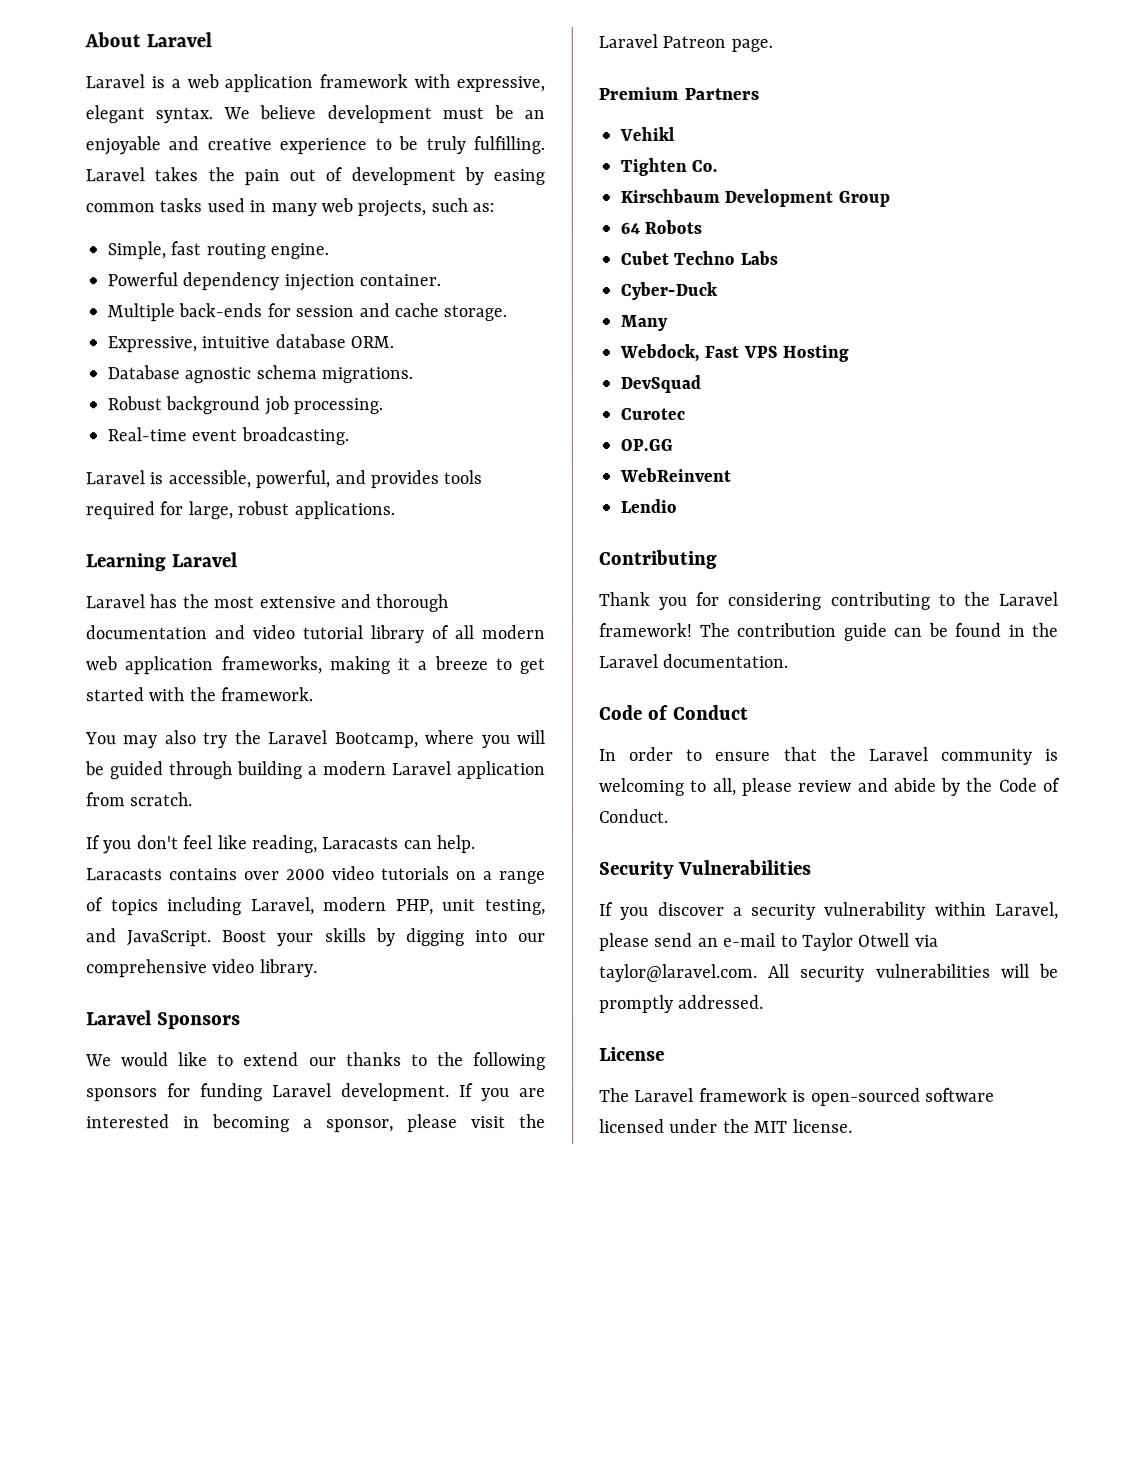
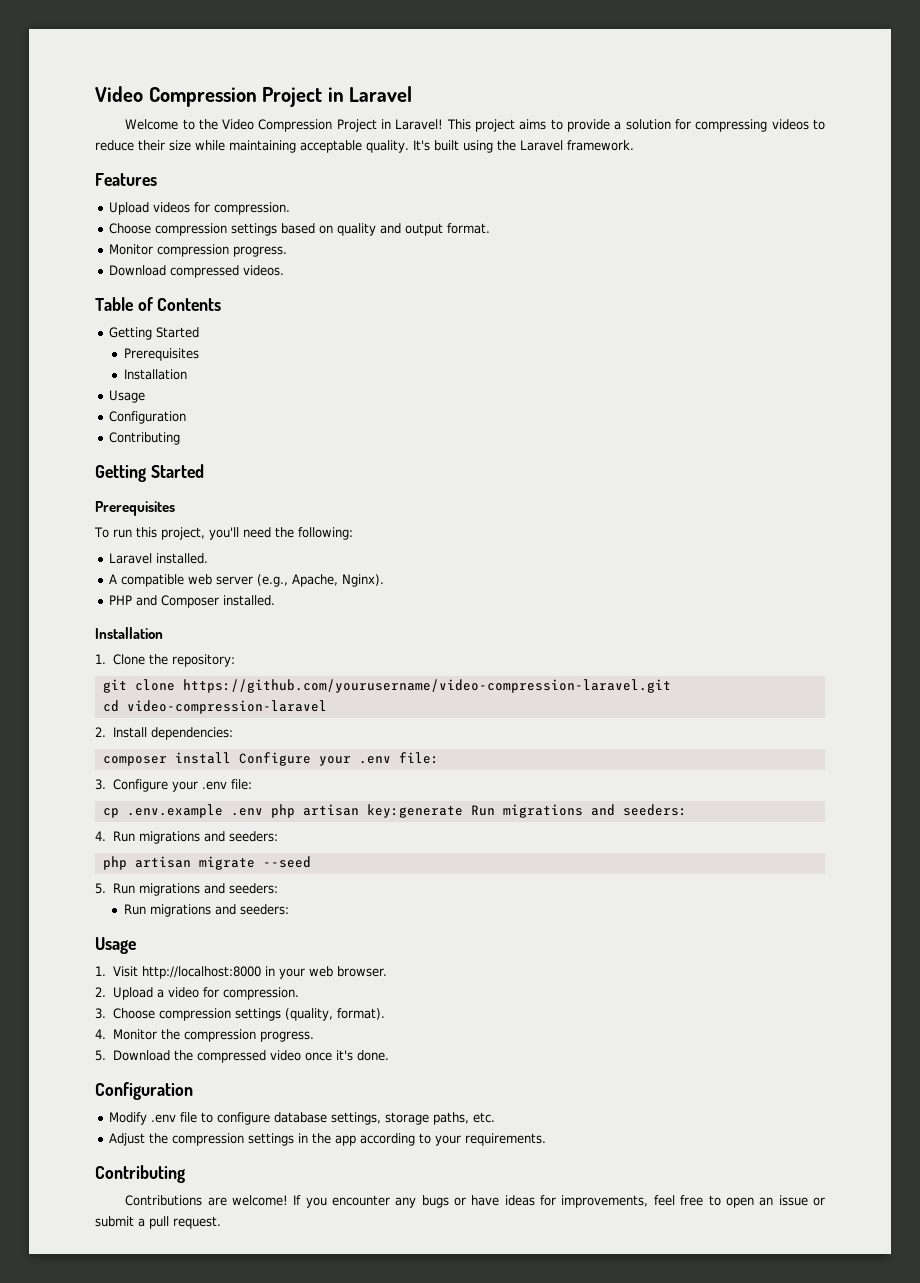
- About Laravel
- Laravel is a web application framework with expressive, elegant syntax. We believe development must be an enjoyable and creative experience to be truly fulfilling. Laravel takes the pain out of development by easing common tasks used in many web projects, such as:
- Simple, fast routing engine.
- Powerful dependency injection container.
- Multiple back-ends for session and cache storage.
- Expressive, intuitive database ORM.
- Database agnostic schema migrations.
- Robust background job processing.
- Real-time event broadcasting.
- Laravel is accessible, powerful, and provides tools required for large, robust applications.
- Learning Laravel
- Laravel has the most extensive and thorough documentation and video tutorial library of all modern web application frameworks, making it a breeze to get started with the framework.
- You may also try the Laravel Bootcamp, where you will be guided through building a modern Laravel application from scratch.
- If you don't feel like reading, Laracasts can help. Laracasts contains over 2000 video tutorials on a range of topics including Laravel, modern PHP, unit testing, and JavaScript. Boost your skills by digging into our comprehensive video library.
- Laravel Sponsors
- We would like to extend our thanks to the following sponsors for funding Laravel development. If you are interested in becoming a sponsor, please visit the Laravel Patreon page.
- Premium Partners
- Vehikl
- Tighten Co.
- Kirschbaum Development Group
- 64 Robots
- Cubet Techno Labs
- Cyber-Duck
- Many
- Webdock, Fast VPS Hosting
- DevSquad
- Curotec
- OP.GG
- WebReinvent
- Lendio
+ Video Compression Project in Laravel
+ Welcome to the Video Compression Project in Laravel! This project aims to provide a solution for compressing videos to reduce their size while maintaining acceptable quality. It's built using the Laravel framework.
+ Features
+ Upload videos for compression.
+ Choose compression settings based on quality and output format.
+ Monitor compression progress.
+ Download compressed videos.
+ Table of Contents
+ Getting Started
+ Prerequisites
+ Installation
+ Usage
+ Configuration
  Contributing
- Thank you for considering contributing to the Laravel framework! The contribution guide can be found in the Laravel documentation.
- Code of Conduct
- In order to ensure that the Laravel community is welcoming to all, please review and abide by the Code of Conduct.
- Security Vulnerabilities
- If you discover a security vulnerability within Laravel, please send an e-mail to Taylor Otwell via taylor@laravel.com. All security vulnerabilities will be promptly addressed.
- License
- The Laravel framework is open-sourced software licensed under the MIT license.
+ Getting Started
+ Prerequisites
+ To run this project, you'll need the following:
+ Laravel installed.
+ A compatible web server (e.g., Apache, Nginx).
+ PHP and Composer installed.
+ Installation
+ 1. Clone the repository:
+ git clone https://github.com/yourusername/video-compression-laravel.git
+ cd video-compression-laravel
+ 2. Install dependencies:
+ composer install Configure your .env file:
+ 3. Configure your .env file:
+ cp .env.example .env php artisan key:generate Run migrations and seeders:
+ 4. Run migrations and seeders:
+ php artisan migrate --seed
+ 5. Run migrations and seeders:
+ Run migrations and seeders:
+ Usage
+ 1. Visit http://localhost:8000 in your web browser.
+ 2. Upload a video for compression.
+ 3. Choose compression settings (quality, format).
+ 4. Monitor the compression progress.
+ 5. Download the compressed video once it's done.
+ Configuration
+ Modify .env file to configure database settings, storage paths, etc.
+ Adjust the compression settings in the app according to your requirements.
+ Contributing
+ Contributions are welcome! If you encounter any bugs or have ideas for improvements, feel free to open an issue or submit a pull request.

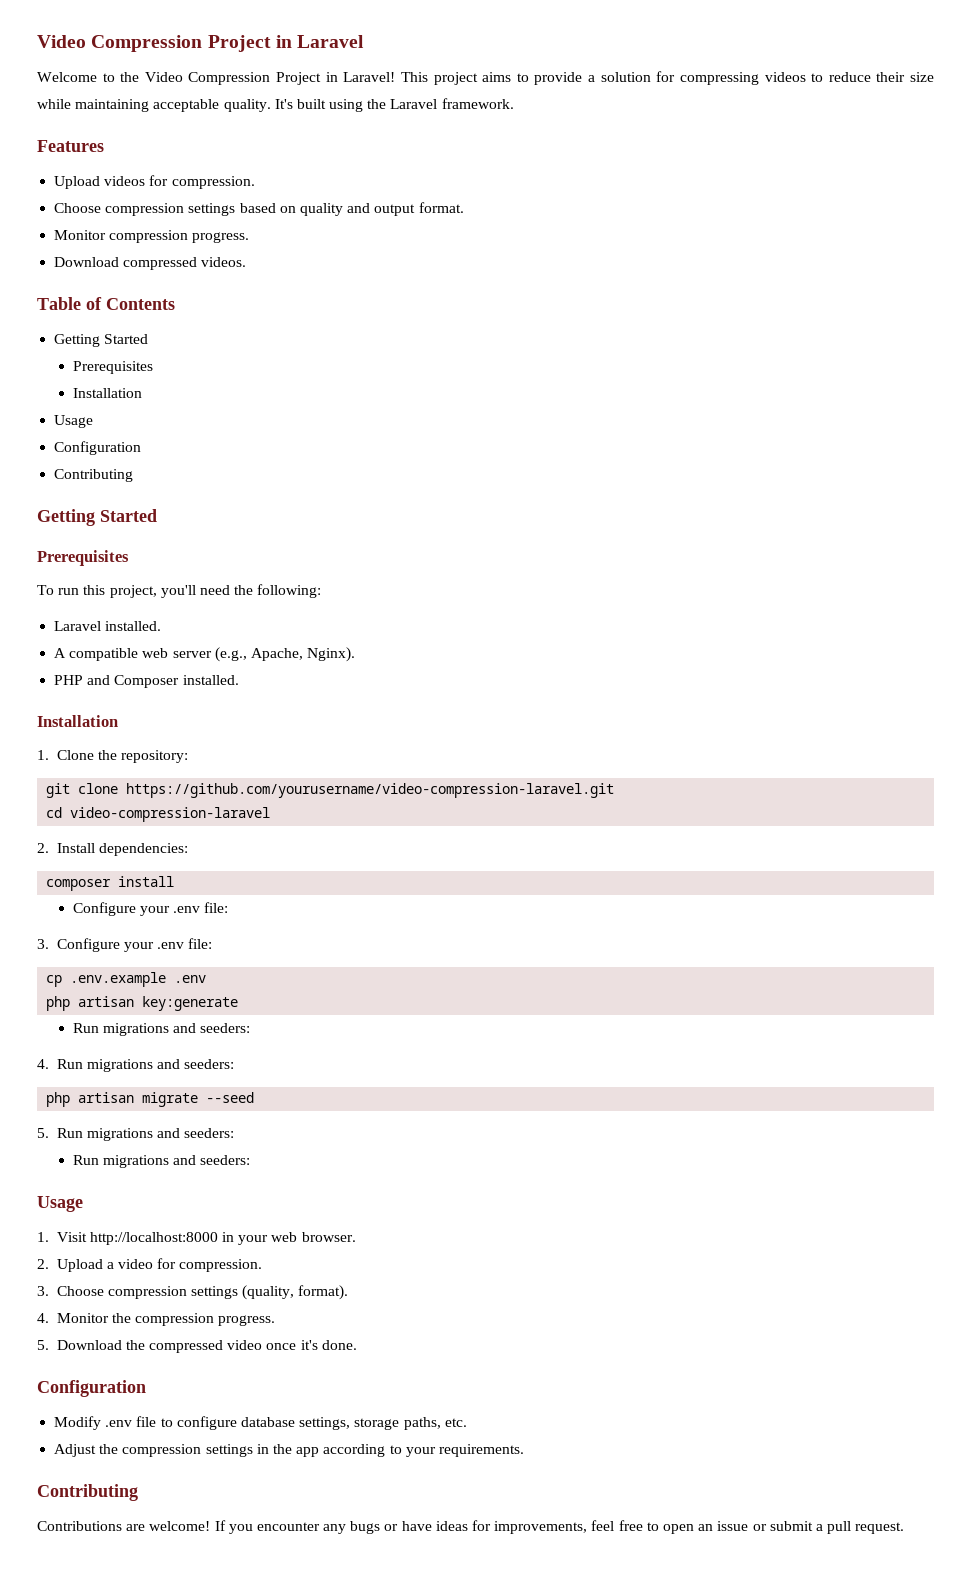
- composer install Configure your .env file:
+ composer install
+ Configure your .env file:
- cp .env.example .env php artisan key:generate Run migrations and seeders:
+ cp .env.example .env
+ php artisan key:generate
+ Run migrations and seeders:

